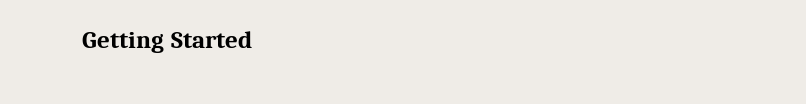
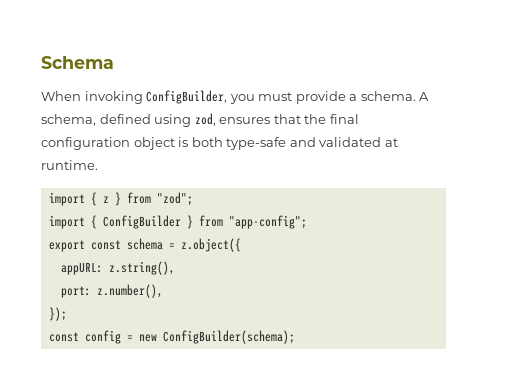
- Getting Started
+ Schema
+ When invoking ConfigBuilder, you must provide a schema. A schema, defined using zod, ensures that the final configuration object is both type-safe and validated at runtime.
+ import { z } from "zod";
+ import { ConfigBuilder } from "app-config";
+ export const schema = z.object({
+ appURL: z.string(),
+ port: z.number(),
+ });
+ const config = new ConfigBuilder(schema);

